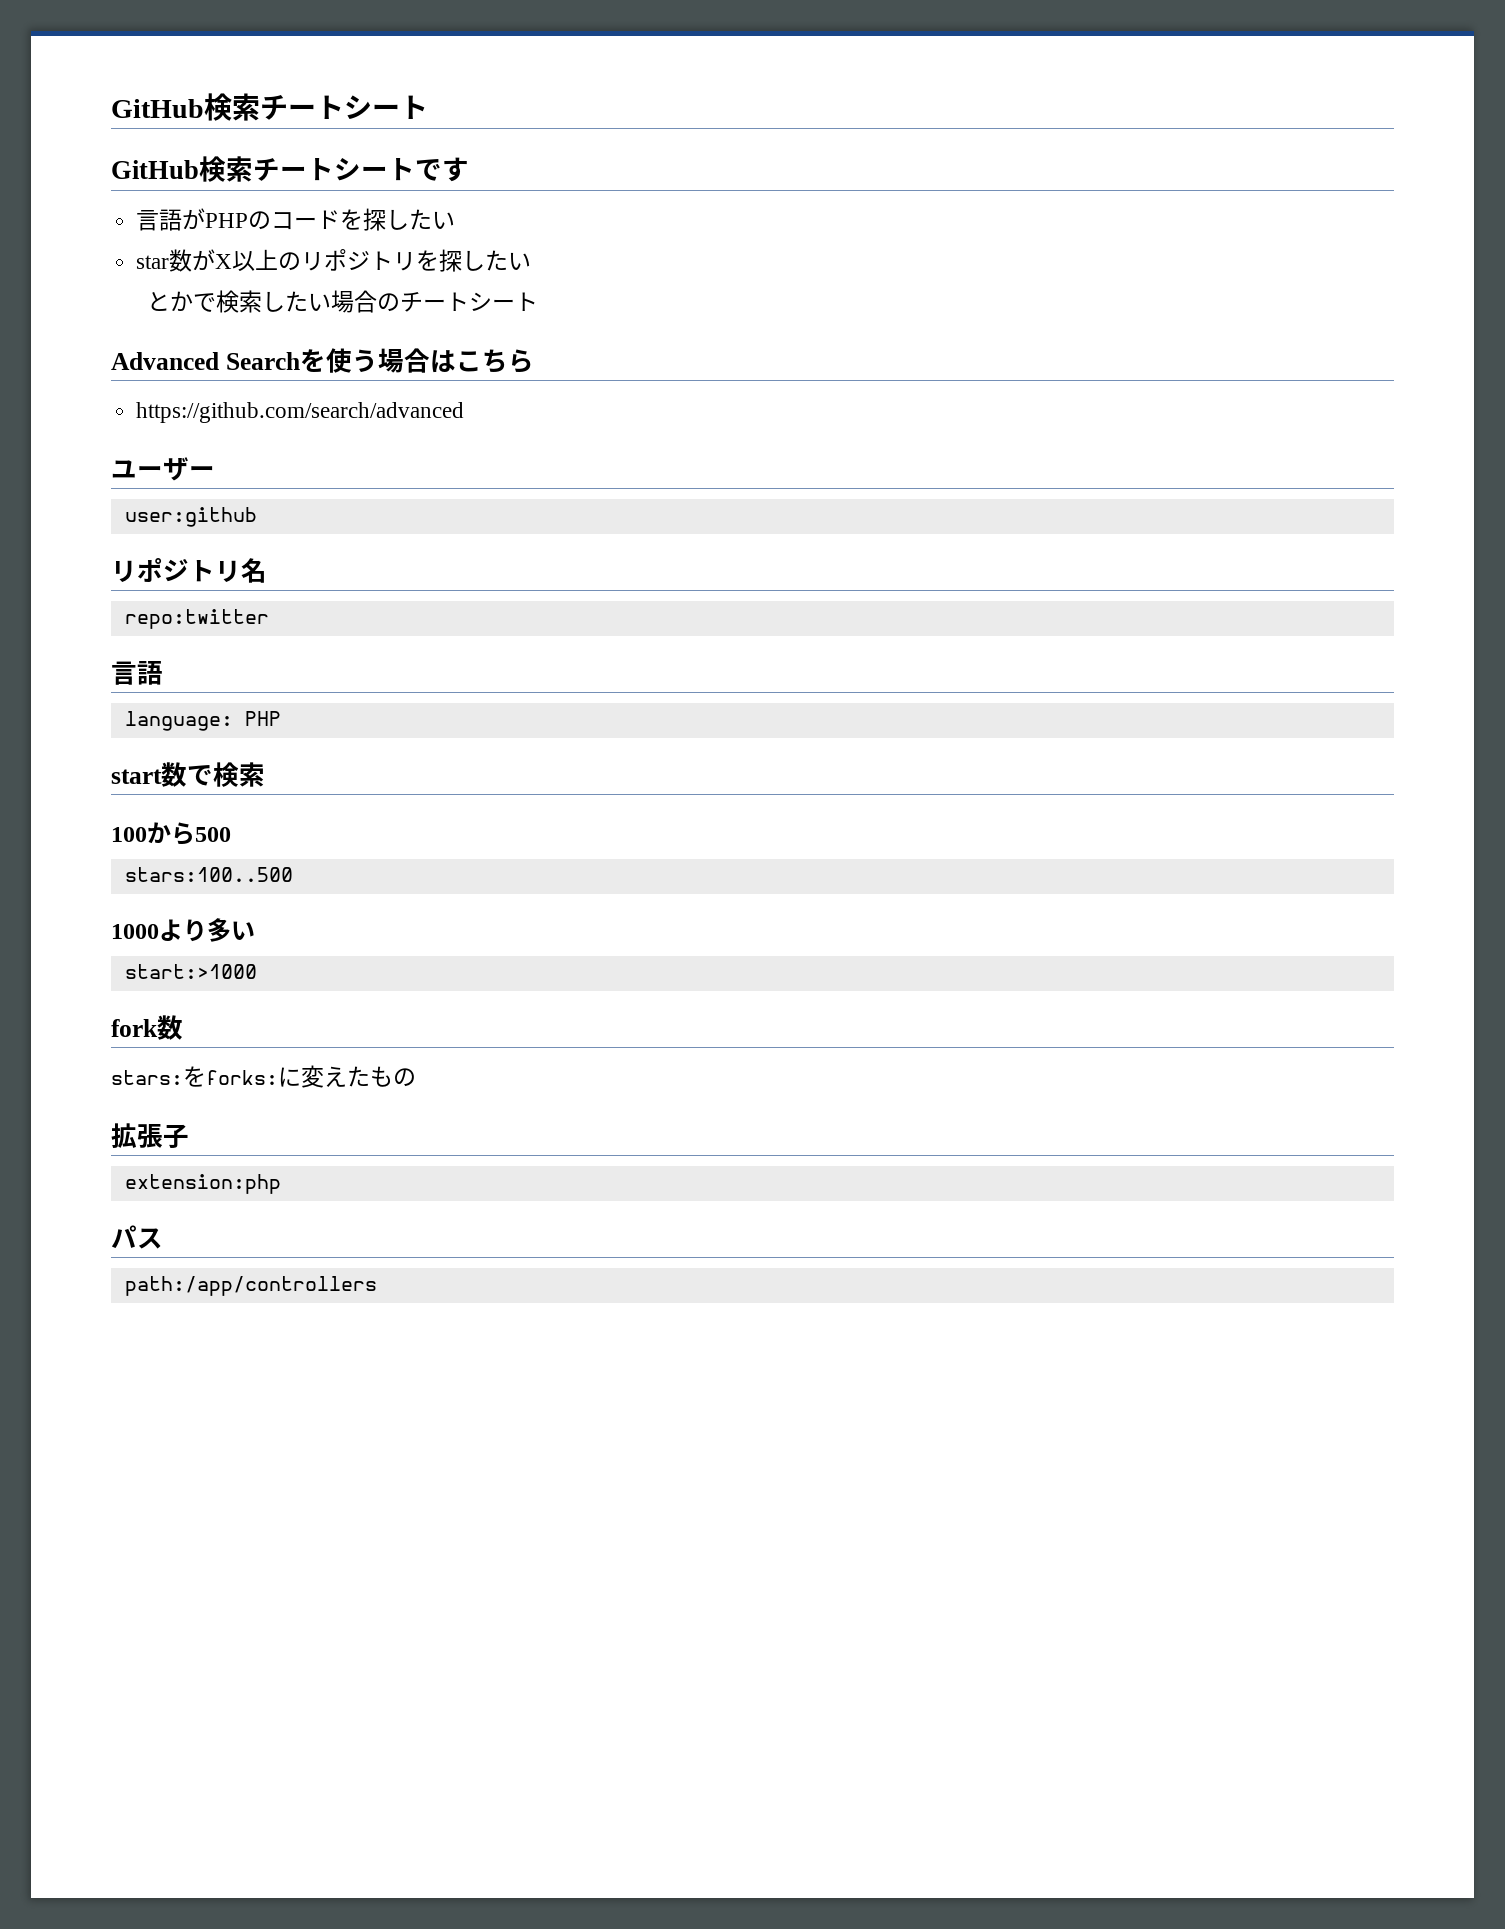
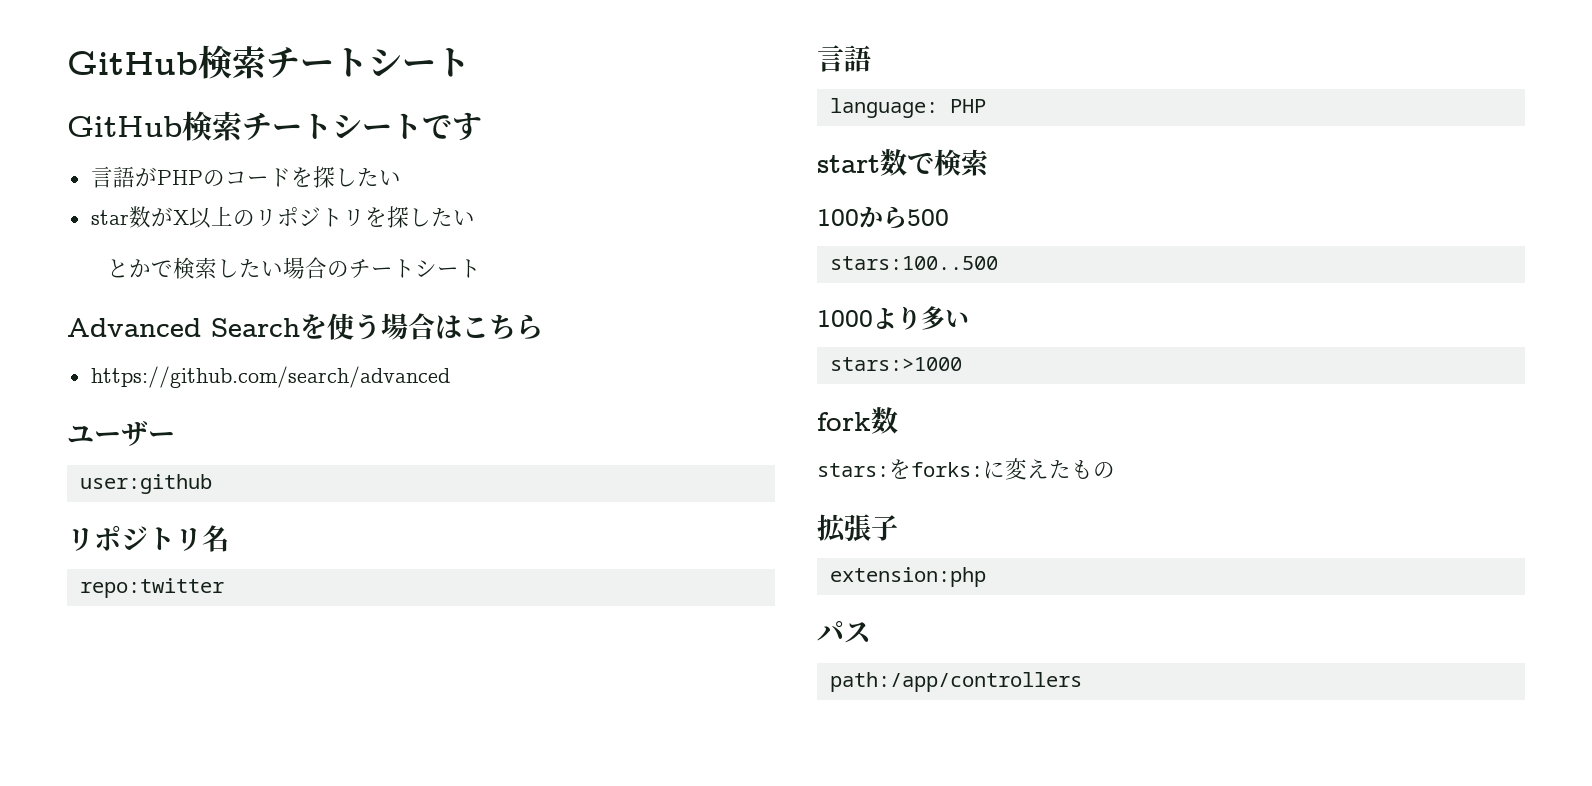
- start:>1000
+ stars:>1000

